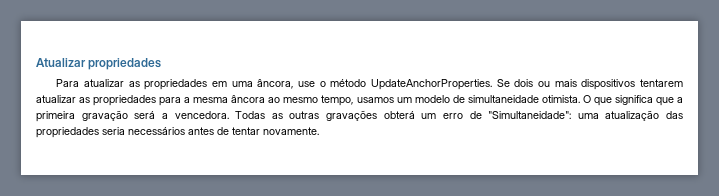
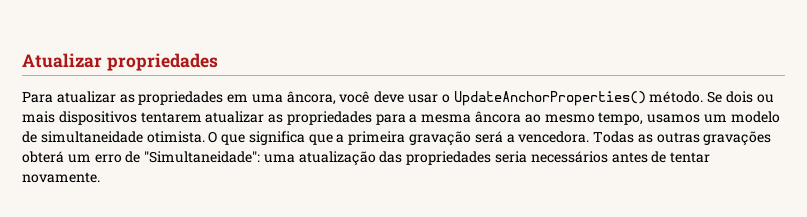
- Para atualizar as propriedades em uma âncora, use o método UpdateAnchorProperties.
+ Para atualizar as propriedades em uma âncora, você deve usar o UpdateAnchorProperties() método.

